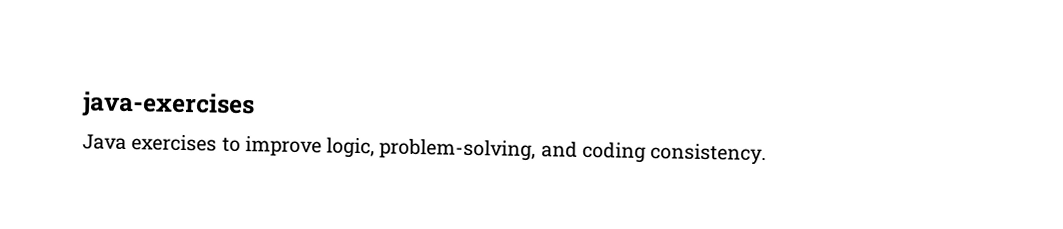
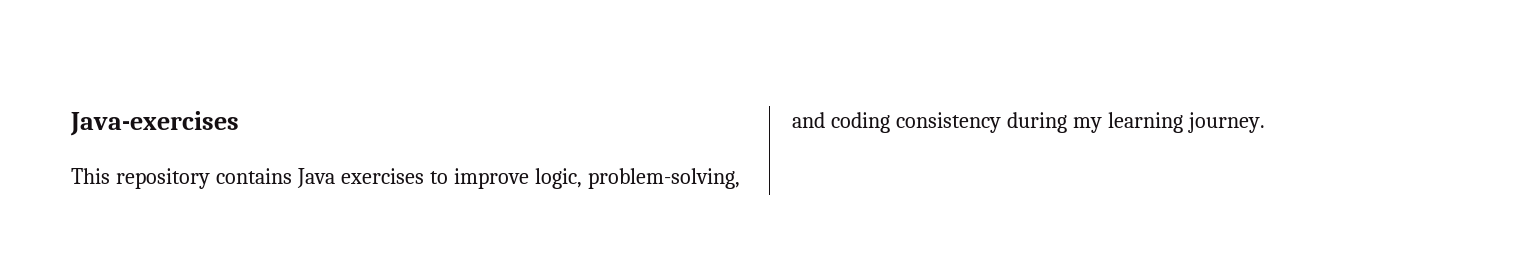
- java-exercises
- Java exercises to improve logic, problem-solving, and coding consistency.
+ Java-exercises
+ This repository contains Java exercises to improve logic, problem-solving, and coding consistency during my learning journey.

